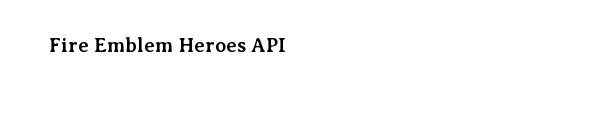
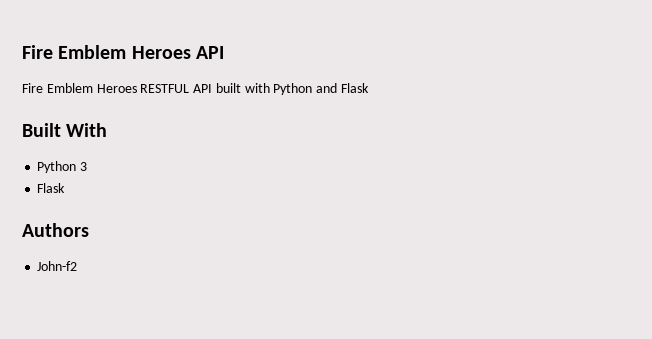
+ Fire Emblem Heroes RESTFUL API built with Python and Flask
+ Built With
+ Python 3
+ Flask
+ Authors
+ John-f2

